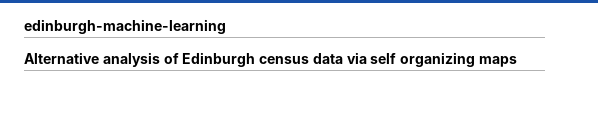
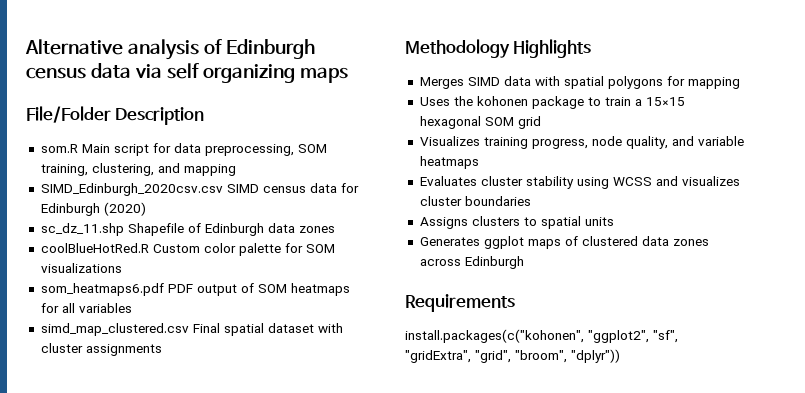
- edinburgh-machine-learning
+ File/Folder Description
+ som.R Main script for data preprocessing, SOM training, clustering, and mapping
+ SIMD_Edinburgh_2020csv.csv SIMD census data for Edinburgh (2020)
+ sc_dz_11.shp Shapefile of Edinburgh data zones
+ coolBlueHotRed.R Custom color palette for SOM visualizations
+ som_heatmaps6.pdf PDF output of SOM heatmaps for all variables
+ simd_map_clustered.csv Final spatial dataset with cluster assignments
+ Methodology Highlights
+ Merges SIMD data with spatial polygons for mapping
+ Uses the kohonen package to train a 15×15 hexagonal SOM grid
+ Visualizes training progress, node quality, and variable heatmaps
+ Evaluates cluster stability using WCSS and visualizes cluster boundaries
+ Assigns clusters to spatial units
+ Generates ggplot maps of clustered data zones across Edinburgh
+ Requirements
+ install.packages(c("kohonen", "ggplot2", "sf", "gridExtra", "grid", "broom", "dplyr"))

